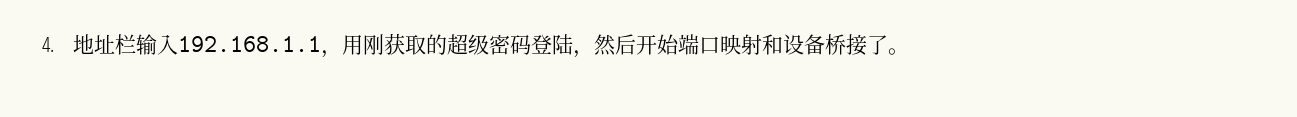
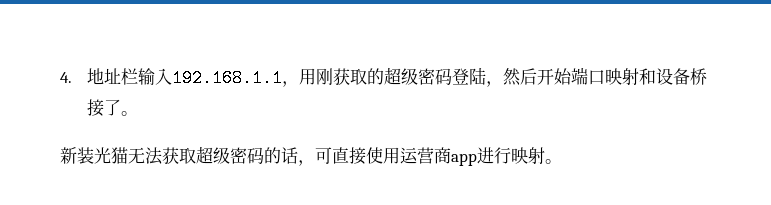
+ 新装光猫无法获取超级密码的话，可直接使用运营商app进行映射。

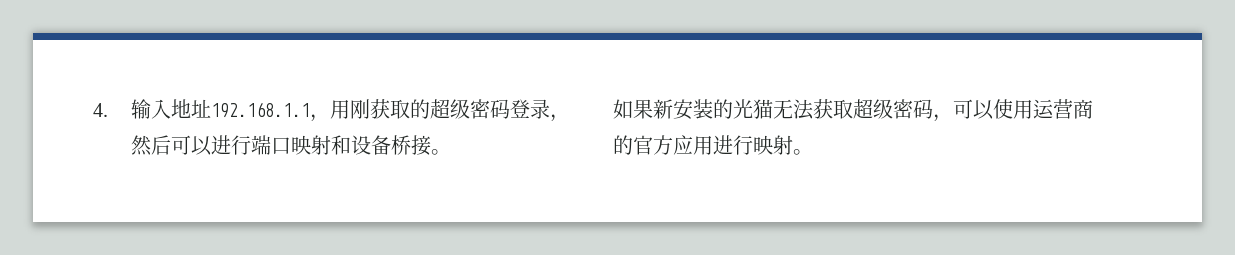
- 4.地址栏输入192.168.1.1，用刚获取的超级密码登陆，然后开始端口映射和设备桥接了。
+ 4.输入地址192.168.1.1，用刚获取的超级密码登录，然后可以进行端口映射和设备桥接。
- 新装光猫无法获取超级密码的话，可直接使用运营商app进行映射。
+ 如果新安装的光猫无法获取超级密码，可以使用运营商的官方应用进行映射。

